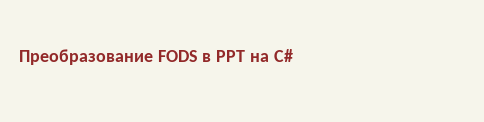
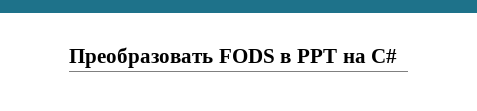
- Преобразование FODS в PPT на C#
+ Преобразовать FODS в PPT на C#

